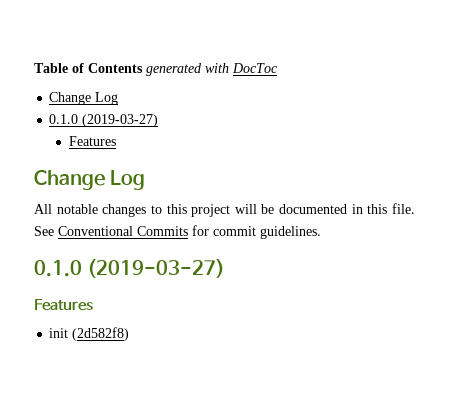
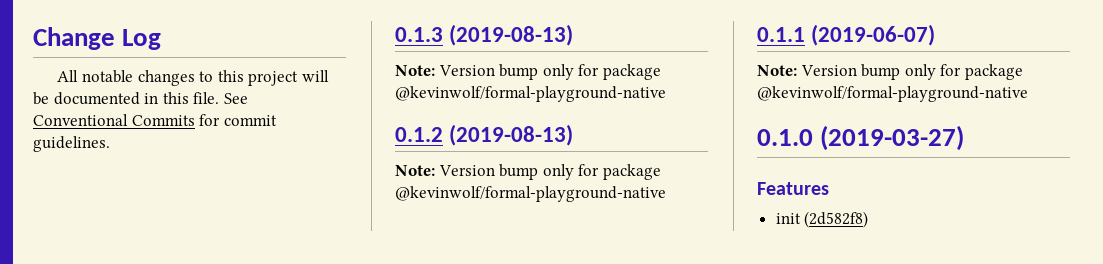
- Table of Contents generated with DocToc
- Change Log
- 0.1.0 (2019-03-27)
- Features
+ 0.1.3 (2019-08-13)
+ Note: Version bump only for package @kevinwolf/formal-playground-native
+ 0.1.2 (2019-08-13)
+ Note: Version bump only for package @kevinwolf/formal-playground-native
+ 0.1.1 (2019-06-07)
+ Note: Version bump only for package @kevinwolf/formal-playground-native

